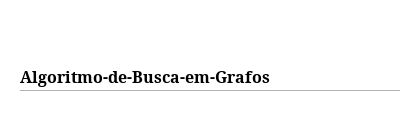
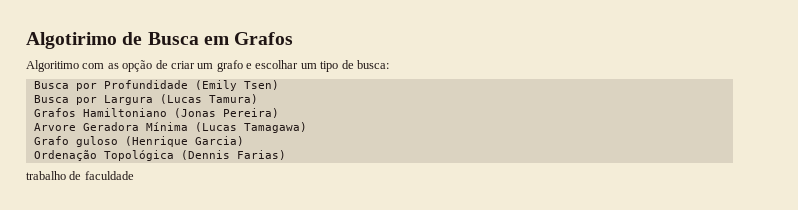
- Algoritmo-de-Busca-em-Grafos
+ Algotirimo de Busca em Grafos
+ Algoritimo com as opção de criar um grafo e escolhar um tipo de busca:
+ Busca por Profundidade (Emily Tsen)
+ Busca por Largura (Lucas Tamura)
+ Grafos Hamiltoniano (Jonas Pereira)
+ Arvore Geradora Mínima (Lucas Tamagawa)
+ Grafo guloso (Henrique Garcia)
+ Ordenação Topológica (Dennis Farias)
+ trabalho de faculdade

